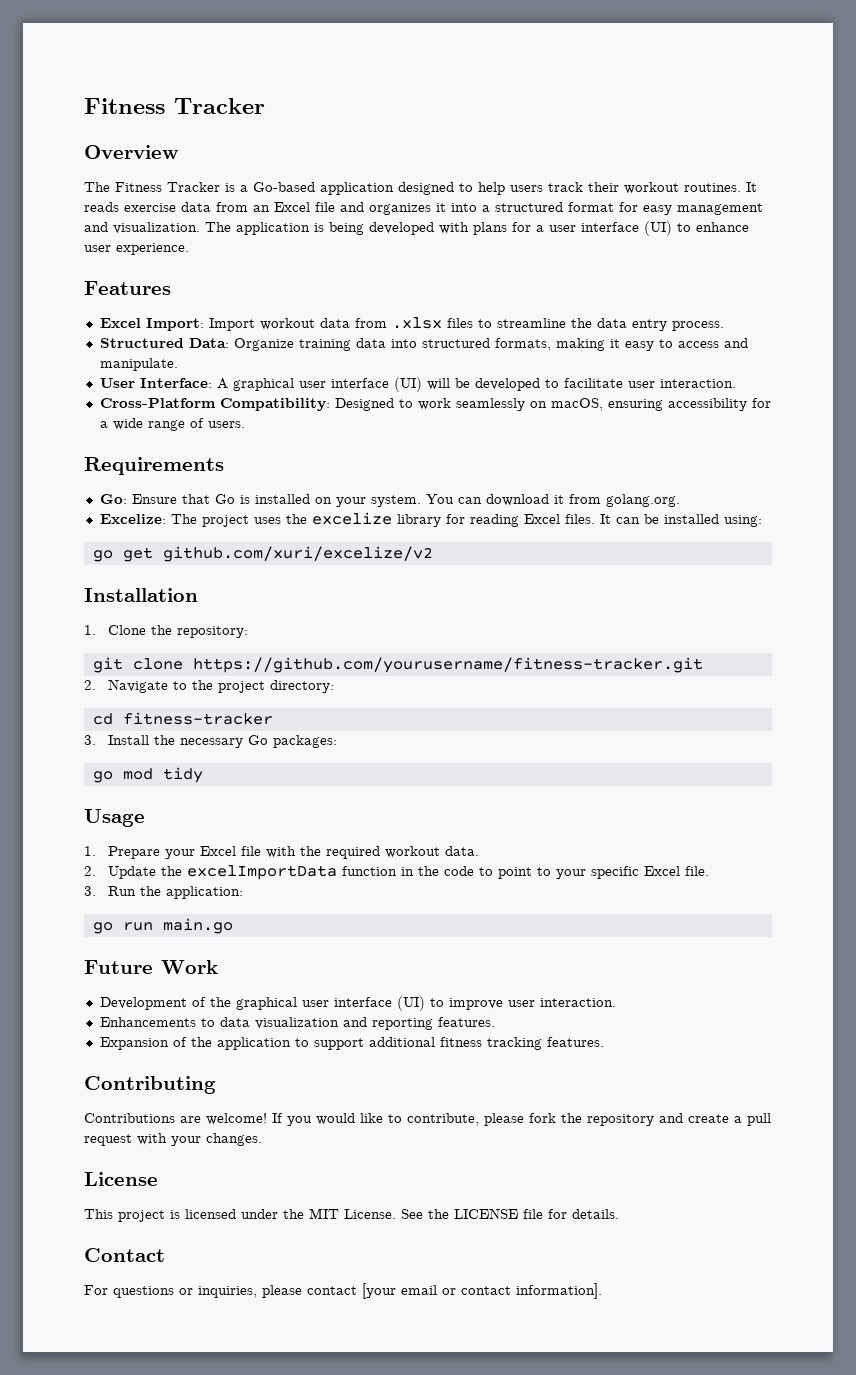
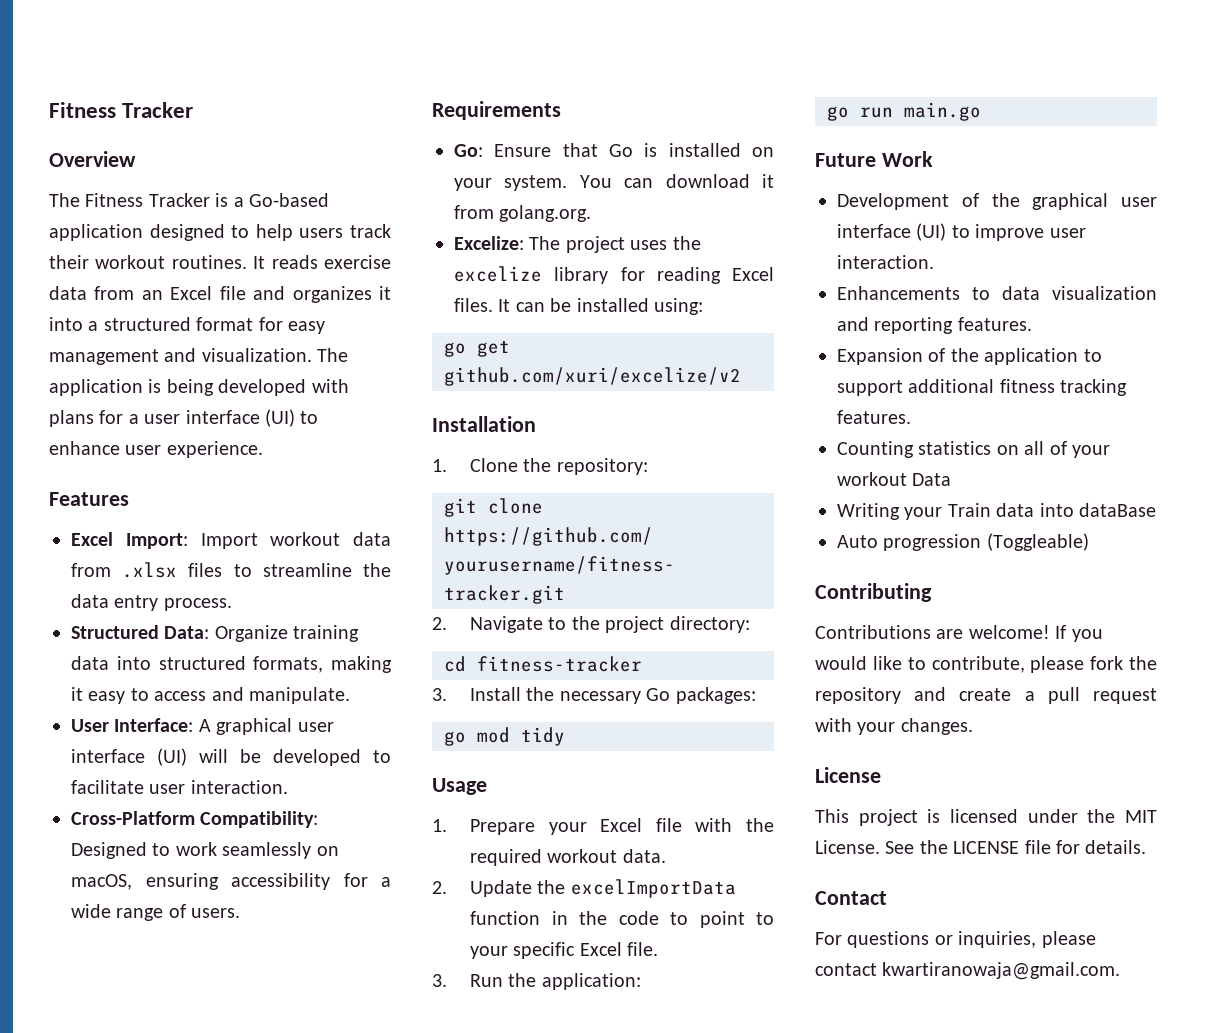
+ Counting statistics on all of your workout Data
+ Writing your Train data into dataBase
+ Auto progression (Toggleable)
- For questions or inquiries, please contact [your email or contact information].
+ For questions or inquiries, please contact kwartiranowaja@gmail.com.

